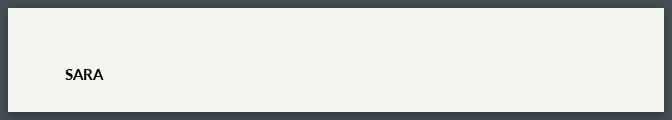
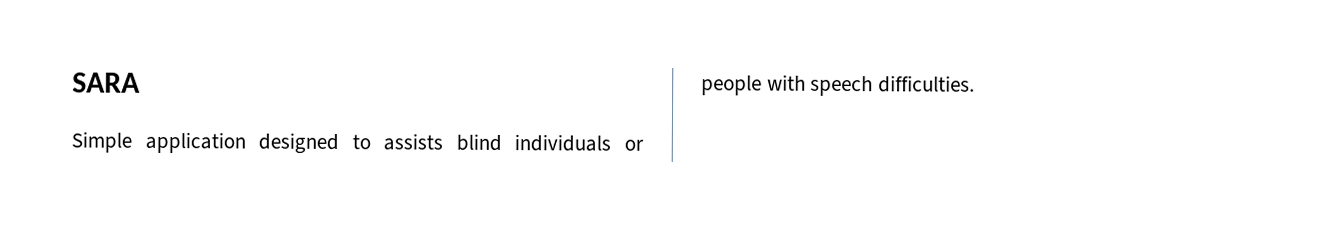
+ Simple application designed to assists blind individuals or people with speech difficulties.

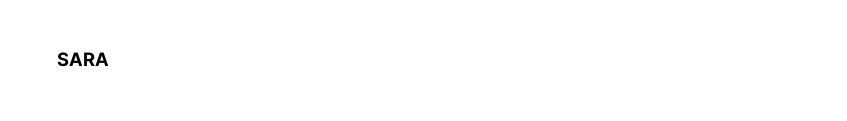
- Simple application designed to assists blind individuals or people with speech difficulties.

